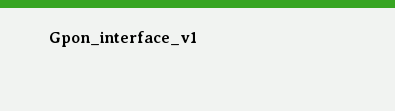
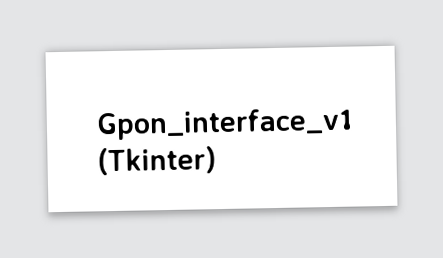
- Gpon_interface_v1
+ Gpon_interface_v1 (Tkinter)

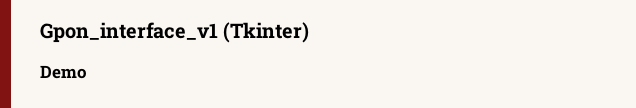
+ Demo

